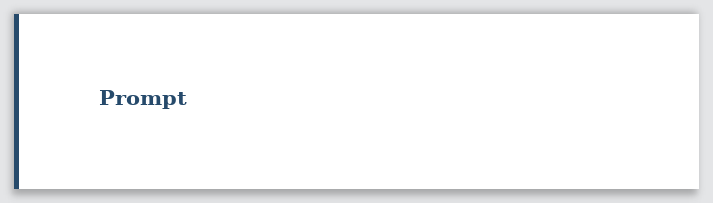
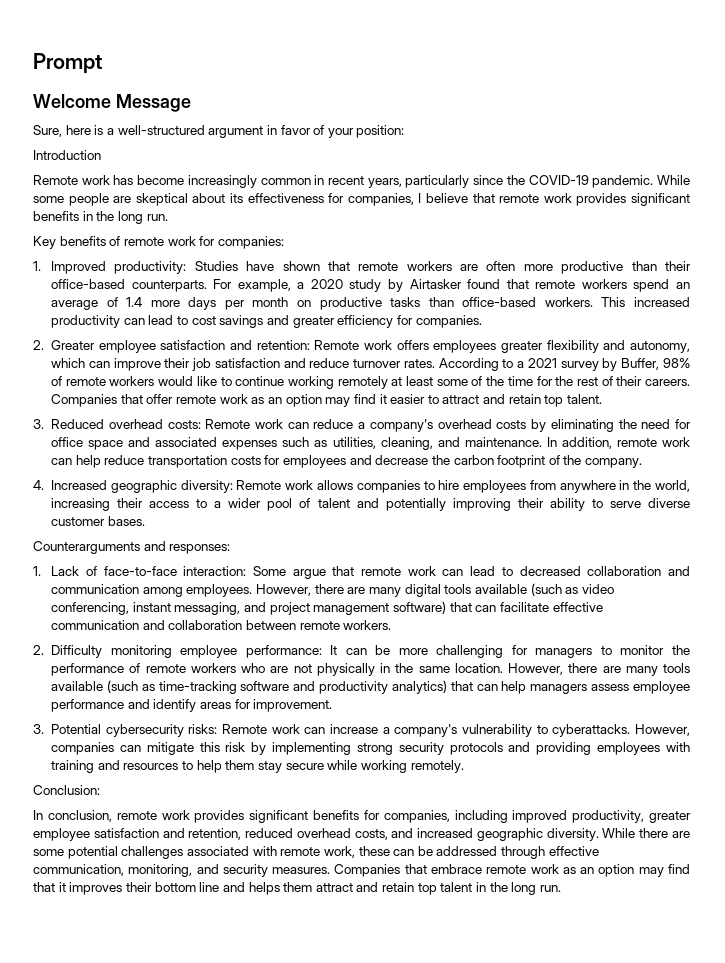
+ Welcome Message
+ Sure, here is a well-structured argument in favor of your position:
+ Introduction
+ Remote work has become increasingly common in recent years, particularly since the COVID-19 pandemic. While some people are skeptical about its effectiveness for companies, I believe that remote work provides significant benefits in the long run.
+ Key benefits of remote work for companies:
+ 1. Improved productivity: Studies have shown that remote workers are often more productive than their office-based counterparts. For example, a 2020 study by Airtasker found that remote workers spend an average of 1.4 more days per month on productive tasks than office-based workers. This increased productivity can lead to cost savings and greater efficiency for companies.
+ 2. Greater employee satisfaction and retention: Remote work offers employees greater flexibility and autonomy, which can improve their job satisfaction and reduce turnover rates. According to a 2021 survey by Buffer, 98% of remote workers would like to continue working remotely at least some of the time for the rest of their careers. Companies that offer remote work as an option may find it easier to attract and retain top talent.
+ 3. Reduced overhead costs: Remote work can reduce a company's overhead costs by eliminating the need for office space and associated expenses such as utilities, cleaning, and maintenance. In addition, remote work can help reduce transportation costs for employees and decrease the carbon footprint of the company.
+ 4. Increased geographic diversity: Remote work allows companies to hire employees from anywhere in the world, increasing their access to a wider pool of talent and potentially improving their ability to serve diverse customer bases.
+ Counterarguments and responses:
+ 1. Lack of face-to-face interaction: Some argue that remote work can lead to decreased collaboration and communication among employees. However, there are many digital tools available (such as video conferencing, instant messaging, and project management software) that can facilitate effective communication and collaboration between remote workers.
+ 2. Difficulty monitoring employee performance: It can be more challenging for managers to monitor the performance of remote workers who are not physically in the same location. However, there are many tools available (such as time-tracking software and productivity analytics) that can help managers assess employee performance and identify areas for improvement.
+ 3. Potential cybersecurity risks: Remote work can increase a company's vulnerability to cyberattacks. However, companies can mitigate this risk by implementing strong security protocols and providing employees with training and resources to help them stay secure while working remotely.
+ Conclusion:
+ In conclusion, remote work provides significant benefits for companies, including improved productivity, greater employee satisfaction and retention, reduced overhead costs, and increased geographic diversity. While there are some potential challenges associated with remote work, these can be addressed through effective communication, monitoring, and security measures. Companies that embrace remote work as an option may find that it improves their bottom line and helps them attract and retain top talent in the long run.

